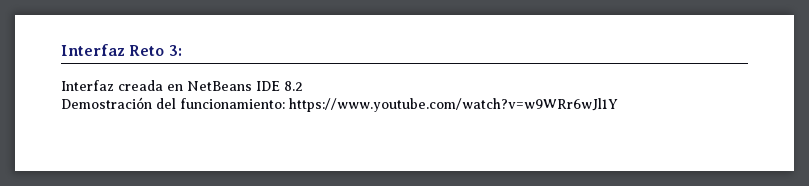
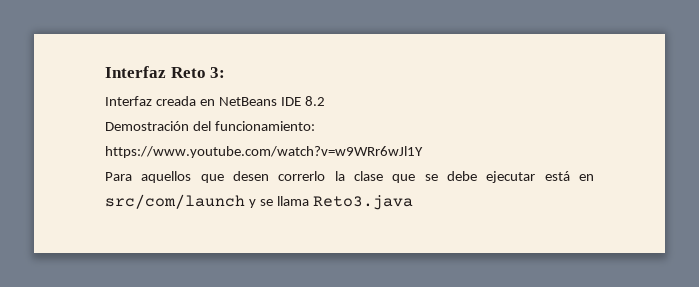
+ Para aquellos que desen correrlo la clase que se debe ejecutar está en src/com/launch y se llama Reto3.java

